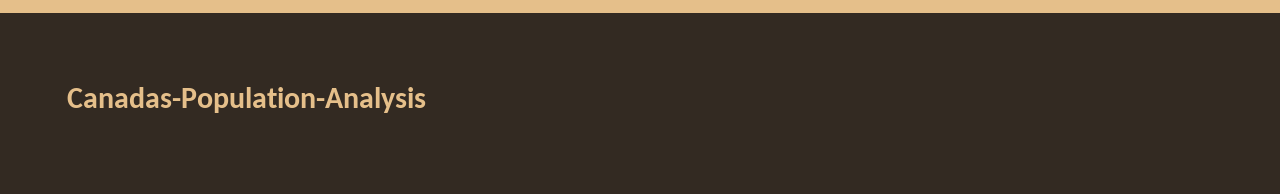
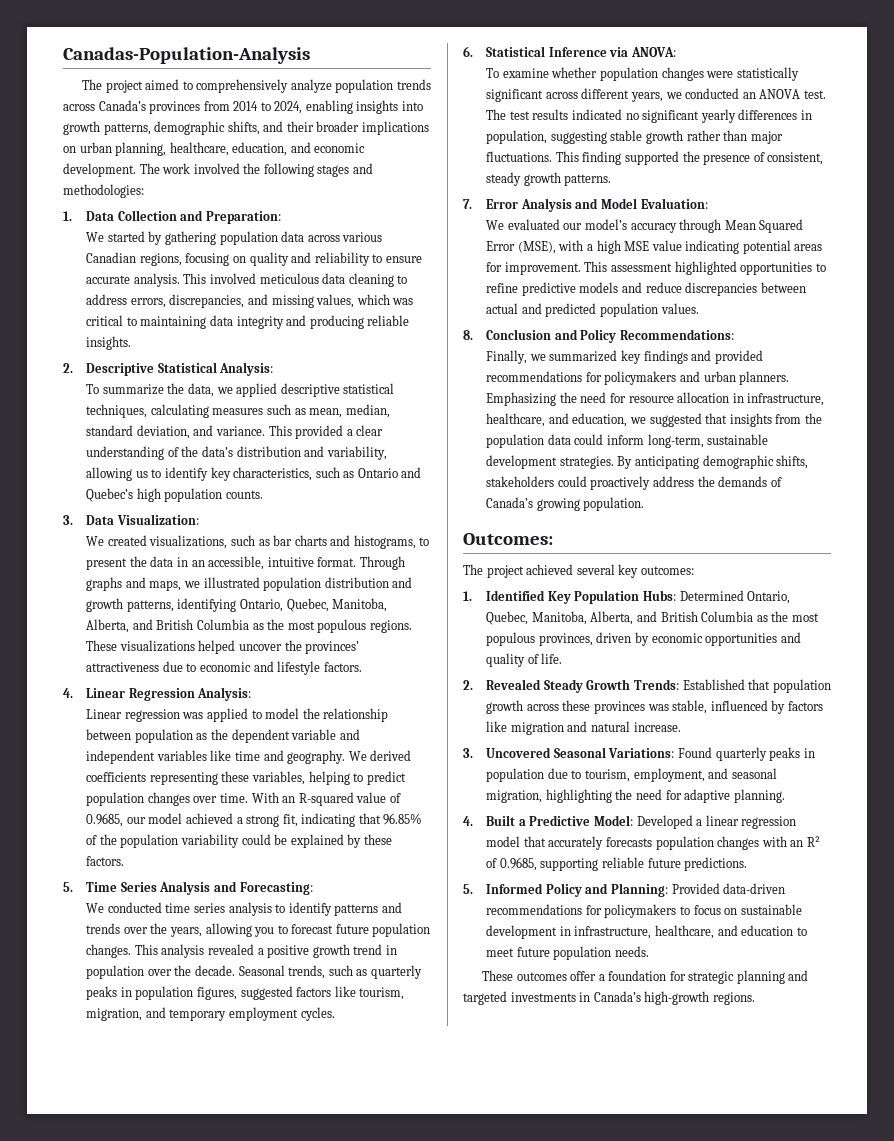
+ The project aimed to comprehensively analyze population trends across Canada’s provinces from 2014 to 2024, enabling insights into growth patterns, demographic shifts, and their broader implications on urban planning, healthcare, education, and economic development. The work involved the following stages and methodologies:
+ 1. Data Collection and Preparation:
+ We started by gathering population data across various Canadian regions, focusing on quality and reliability to ensure accurate analysis. This involved meticulous data cleaning to address errors, discrepancies, and missing values, which was critical to maintaining data integrity and producing reliable insights.
+ 2. Descriptive Statistical Analysis:
+ To summarize the data, we applied descriptive statistical techniques, calculating measures such as mean, median, standard deviation, and variance. This provided a clear understanding of the data’s distribution and variability, allowing us to identify key characteristics, such as Ontario and Quebec’s high population counts.
+ 3. Data Visualization:
+ We created visualizations, such as bar charts and histograms, to present the data in an accessible, intuitive format. Through graphs and maps, we illustrated population distribution and growth patterns, identifying Ontario, Quebec, Manitoba, Alberta, and British Columbia as the most populous regions. These visualizations helped uncover the provinces’ attractiveness due to economic and lifestyle factors.
+ 4. Linear Regression Analysis:
+ Linear regression was applied to model the relationship between population as the dependent variable and independent variables like time and geography. We derived coefficients representing these variables, helping to predict population changes over time. With an R-squared value of 0.9685, our model achieved a strong fit, indicating that 96.85% of the population variability could be explained by these factors.
+ 5. Time Series Analysis and Forecasting:
+ We conducted time series analysis to identify patterns and trends over the years, allowing you to forecast future population changes. This analysis revealed a positive growth trend in population over the decade. Seasonal trends, such as quarterly peaks in population figures, suggested factors like tourism, migration, and temporary employment cycles.
+ 6. Statistical Inference via ANOVA:
+ To examine whether population changes were statistically significant across different years, we conducted an ANOVA test. The test results indicated no significant yearly differences in population, suggesting stable growth rather than major fluctuations. This finding supported the presence of consistent, steady growth patterns.
+ 7. Error Analysis and Model Evaluation:
+ We evaluated our model’s accuracy through Mean Squared Error (MSE), with a high MSE value indicating potential areas for improvement. This assessment highlighted opportunities to refine predictive models and reduce discrepancies between actual and predicted population values.
+ 8. Conclusion and Policy Recommendations:
+ Finally, we summarized key findings and provided recommendations for policymakers and urban planners. Emphasizing the need for resource allocation in infrastructure, healthcare, and education, we suggested that insights from the population data could inform long-term, sustainable development strategies. By anticipating demographic shifts, stakeholders could proactively address the demands of Canada’s growing population.
+ Outcomes:
+ The project achieved several key outcomes:
+ 1. Identified Key Population Hubs: Determined Ontario, Quebec, Manitoba, Alberta, and British Columbia as the most populous provinces, driven by economic opportunities and quality of life.
+ 2. Revealed Steady Growth Trends: Established that population growth across these provinces was stable, influenced by factors like migration and natural increase.
+ 3. Uncovered Seasonal Variations: Found quarterly peaks in population due to tourism, employment, and seasonal migration, highlighting the need for adaptive planning.
+ 4. Built a Predictive Model: Developed a linear regression model that accurately forecasts population changes with an R² of 0.9685, supporting reliable future predictions.
+ 5. Informed Policy and Planning: Provided data-driven recommendations for policymakers to focus on sustainable development in infrastructure, healthcare, and education to meet future population needs.
+ These outcomes offer a foundation for strategic planning and targeted investments in Canada’s high-growth regions.

